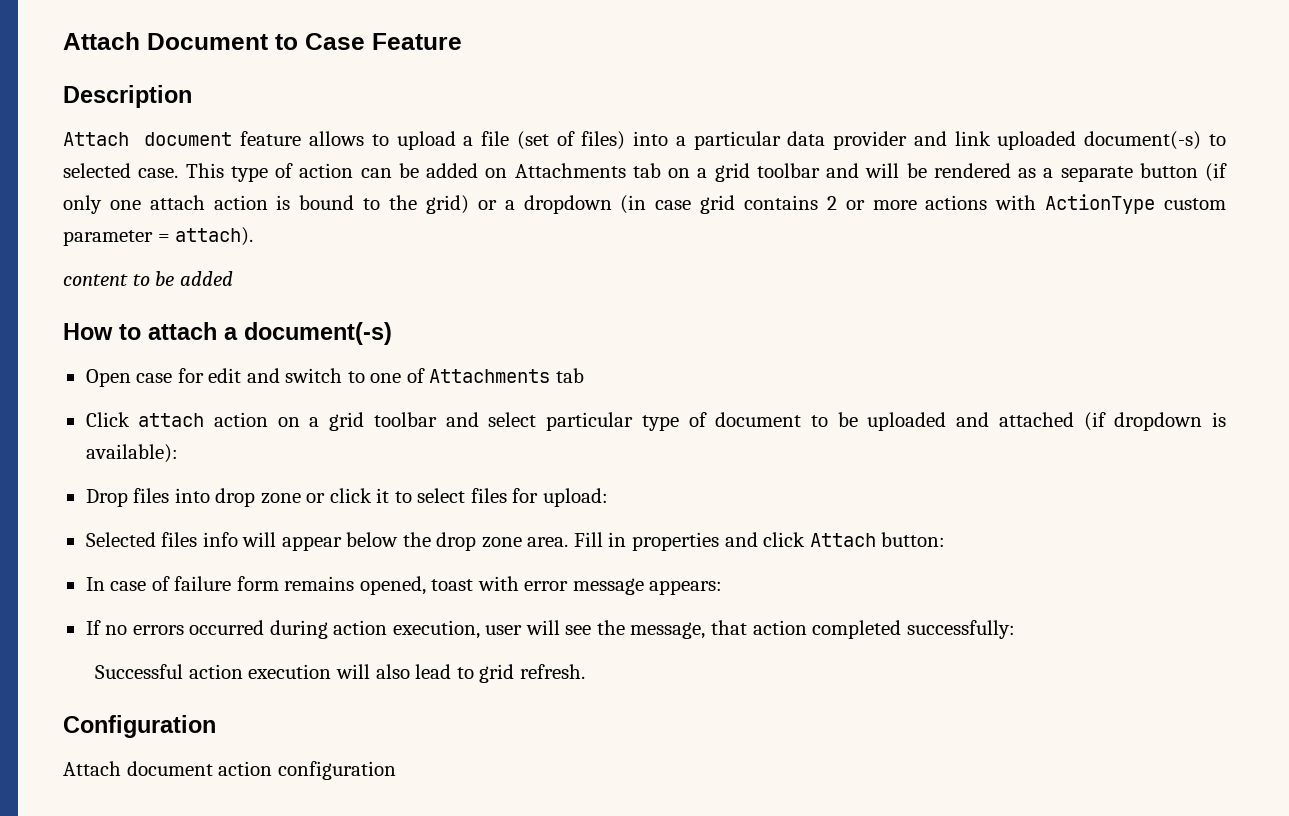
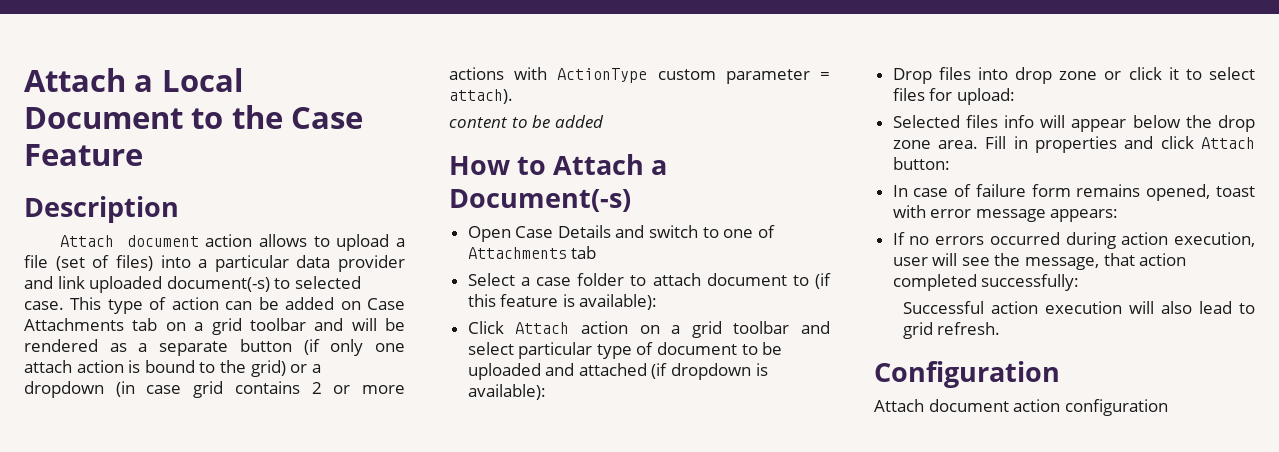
- Attach Document to Case Feature
+ Attach a Local Document to the Case Feature
- Attach document feature allows to upload a file (set of files) into a particular data provider and link uploaded document(-s) to selected case.
+ Attach document action allows to upload a file (set of files) into a particular data provider and link uploaded document(-s) to selected case.
- This type of action can be added on Attachments tab on a grid toolbar and will be rendered as a separate button (if only one attach action is bound to the grid) or a dropdown (in case grid contains 2 or more actions with ActionType custom parameter = attach).
+ This type of action can be added on Case Attachments tab on a grid toolbar and will be rendered as a separate button (if only one attach action is bound to the grid) or a dropdown (in case grid contains 2 or more actions with ActionType custom parameter = attach).
- How to attach a document(-s)
- Open case for edit and switch to one of Attachments tab
+ How to Attach a Document(-s)
+ Open Case Details and switch to one of Attachments tab
+ Select a case folder to attach document to (if this feature is available):
- Click attach action on a grid toolbar and select particular type of document to be uploaded and attached (if dropdown is available):
+ Click Attach action on a grid toolbar and select particular type of document to be uploaded and attached (if dropdown is available):

